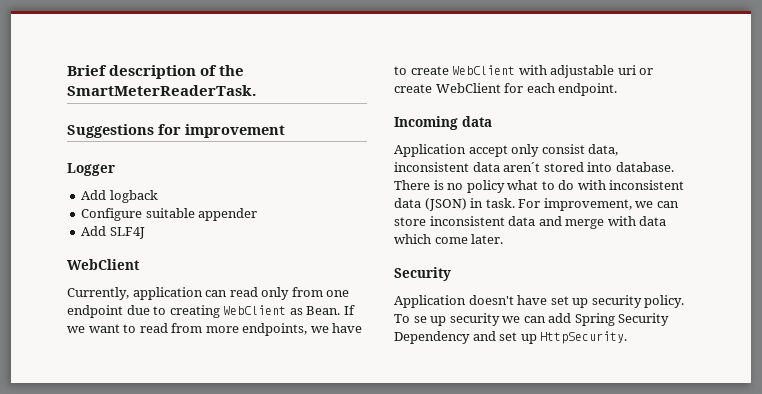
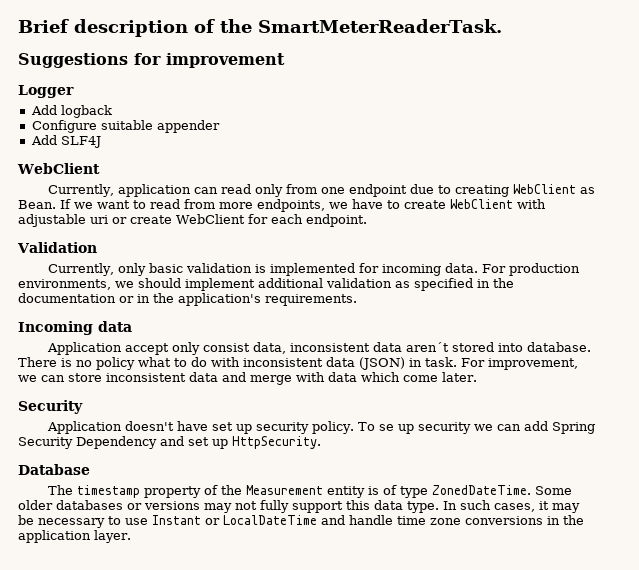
+ Validation
+ Currently, only basic validation is implemented for incoming data. For production environments, we should implement additional validation as specified in the documentation or in the application's requirements.
+ Database
+ The timestamp property of the Measurement entity is of type ZonedDateTime. Some older databases or versions may not fully support this data type. In such cases, it may be necessary to use Instant or LocalDateTime and handle time zone conversions in the application layer.

